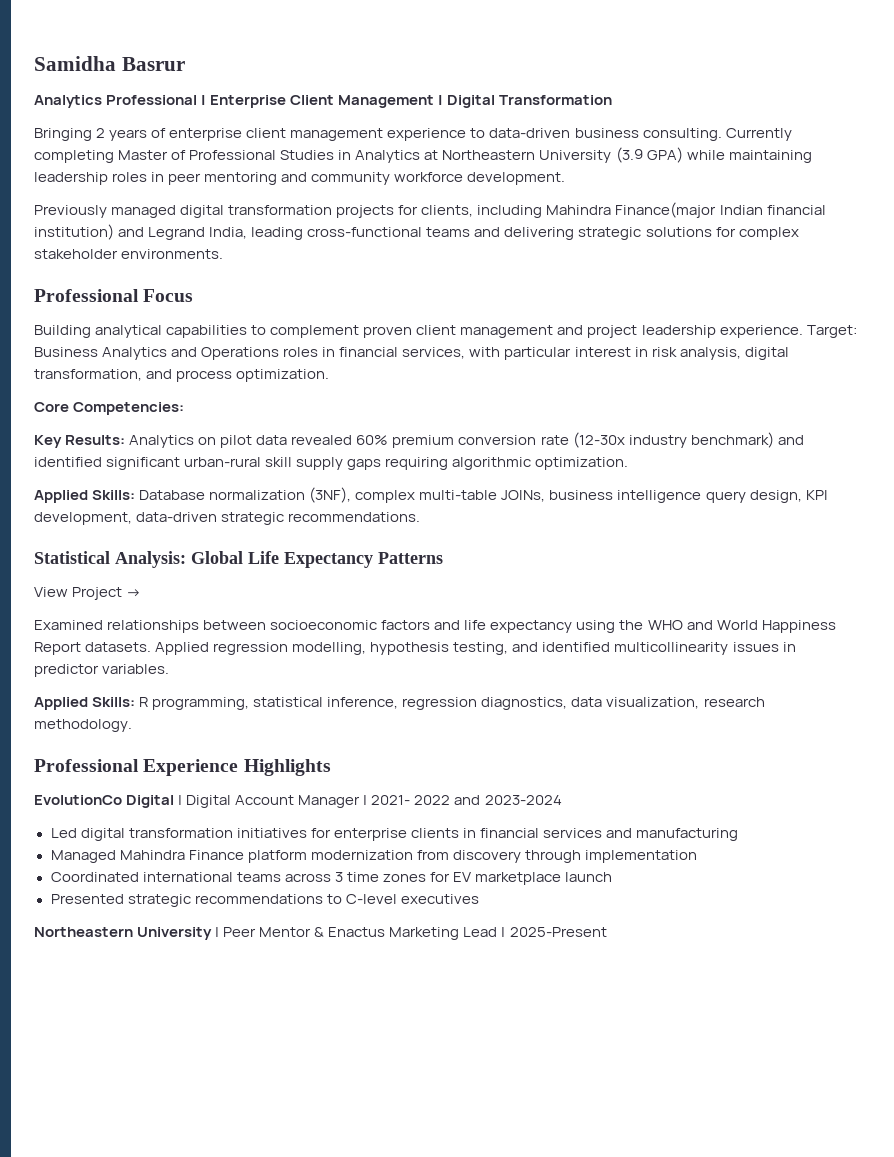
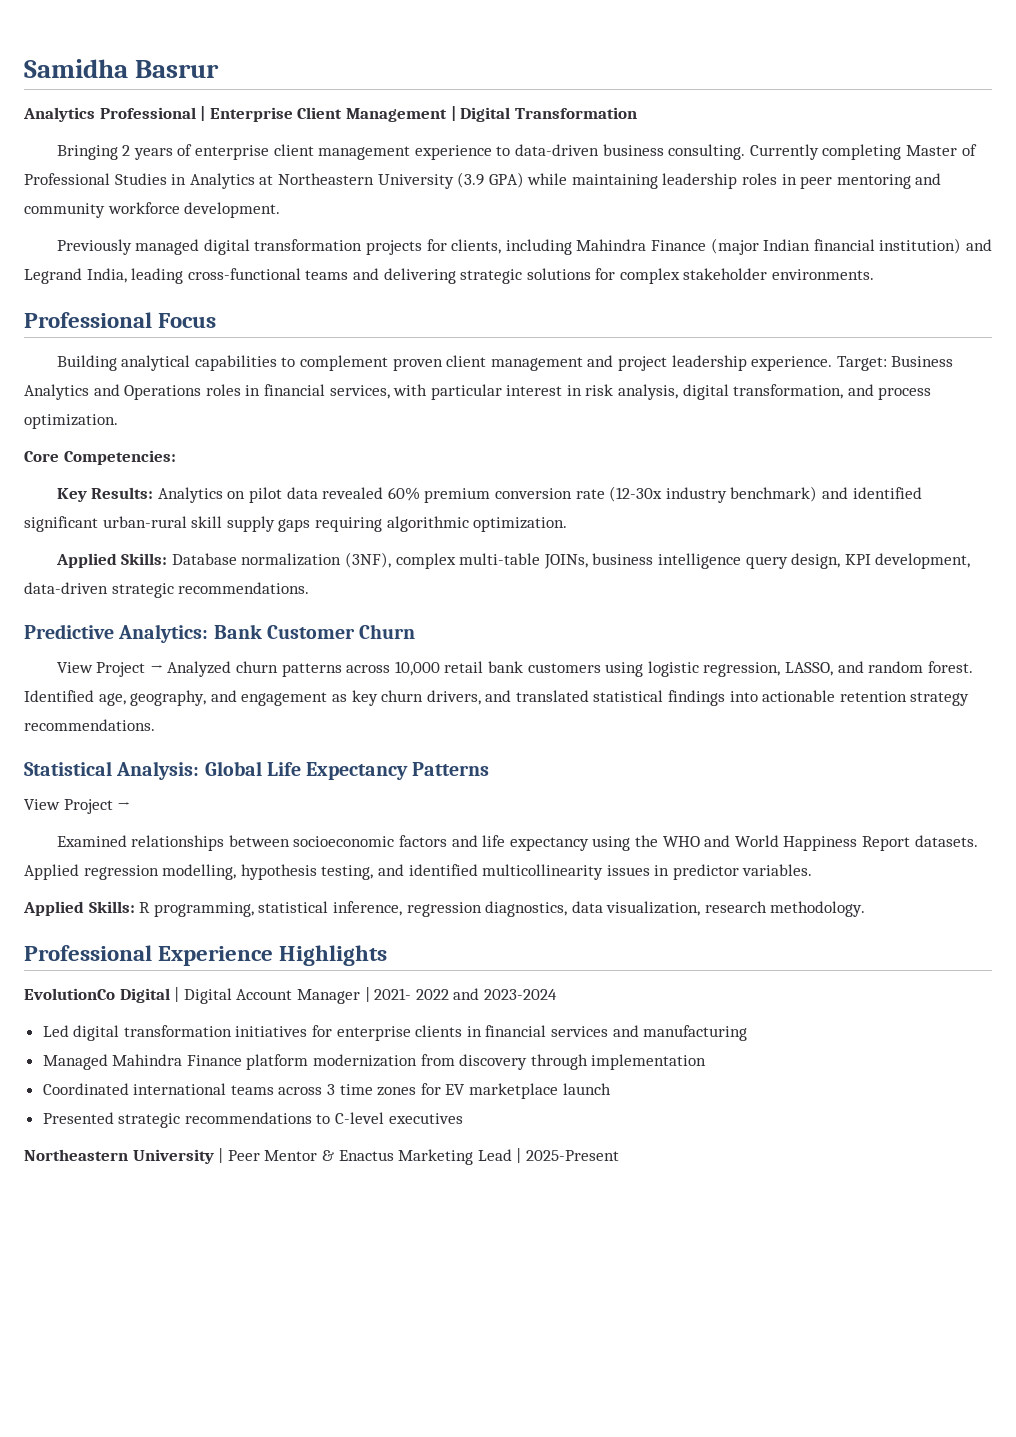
- Previously managed digital transformation projects for clients, including Mahindra Finance(major Indian financial institution) and Legrand India, leading cross-functional teams and delivering strategic solutions for complex stakeholder environments.
+ Previously managed digital transformation projects for clients, including Mahindra Finance (major Indian financial institution) and Legrand India, leading cross-functional teams and delivering strategic solutions for complex stakeholder environments.
+ Predictive Analytics: Bank Customer Churn
+ View Project → Analyzed churn patterns across 10,000 retail bank customers using logistic regression, LASSO, and random forest. Identified age, geography, and engagement as key churn drivers, and translated statistical findings into actionable retention strategy recommendations.

